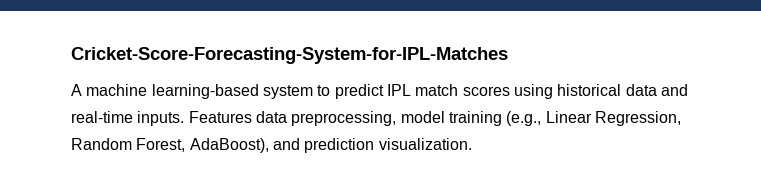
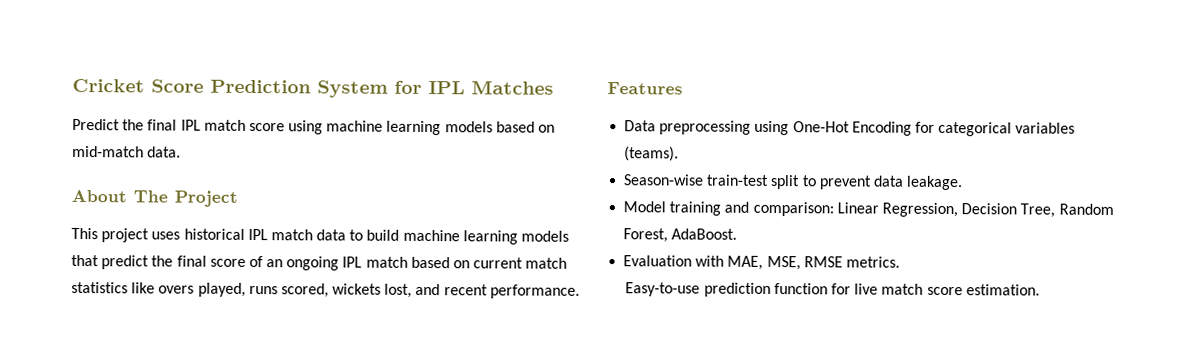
- Cricket-Score-Forecasting-System-for-IPL-Matches
- A machine learning-based system to predict IPL match scores using historical data and real-time inputs. Features data preprocessing, model training (e.g., Linear Regression, Random Forest, AdaBoost), and prediction visualization.
+ Cricket Score Prediction System for IPL Matches
+ Predict the final IPL match score using machine learning models based on mid-match data.
+ About The Project
+ This project uses historical IPL match data to build machine learning models that predict the final score of an ongoing IPL match based on current match statistics like overs played, runs scored, wickets lost, and recent performance.
+ Features
+ Data preprocessing using One-Hot Encoding for categorical variables (teams).
+ Season-wise train-test split to prevent data leakage.
+ Model training and comparison: Linear Regression, Decision Tree, Random Forest, AdaBoost.
+ Evaluation with MAE, MSE, RMSE metrics.
+ Easy-to-use prediction function for live match score estimation.

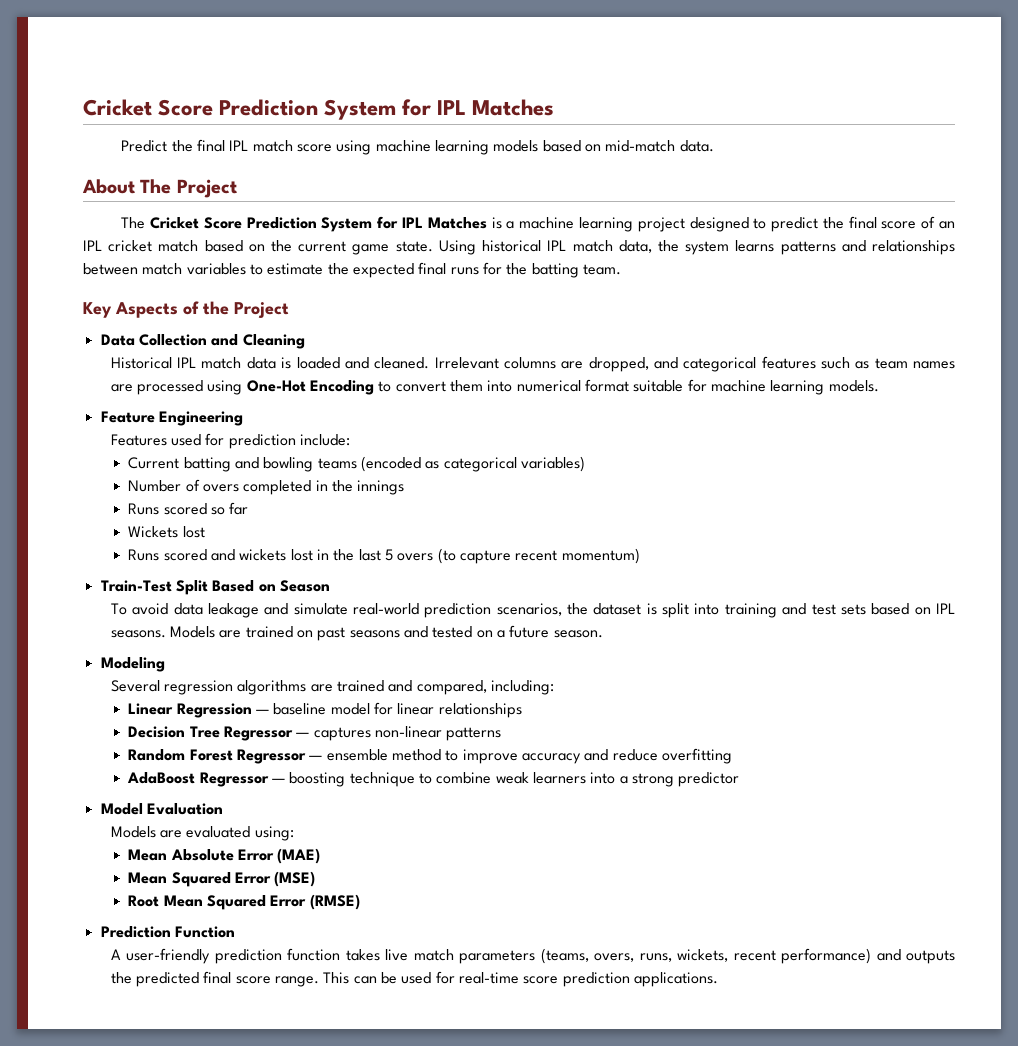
- This project uses historical IPL match data to build machine learning models that predict the final score of an ongoing IPL match based on current match statistics like overs played, runs scored, wickets lost, and recent performance.
- Features
- Data preprocessing using One-Hot Encoding for categorical variables (teams).
- Season-wise train-test split to prevent data leakage.
- Model training and comparison: Linear Regression, Decision Tree, Random Forest, AdaBoost.
- Evaluation with MAE, MSE, RMSE metrics.
- Easy-to-use prediction function for live match score estimation.
+ The Cricket Score Prediction System for IPL Matches is a machine learning project designed to predict the final score of an IPL cricket match based on the current game state. Using historical IPL match data, the system learns patterns and relationships between match variables to estimate the expected final runs for the batting team.
+ Key Aspects of the Project
+ Data Collection and Cleaning
+ Historical IPL match data is loaded and cleaned. Irrelevant columns are dropped, and categorical features such as team names are processed using One-Hot Encoding to convert them into numerical format suitable for machine learning models.
+ Feature Engineering
+ Features used for prediction include:
+ Current batting and bowling teams (encoded as categorical variables)
+ Number of overs completed in the innings
+ Runs scored so far
+ Wickets lost
+ Runs scored and wickets lost in the last 5 overs (to capture recent momentum)
+ Train-Test Split Based on Season
+ To avoid data leakage and simulate real-world prediction scenarios, the dataset is split into training and test sets based on IPL seasons. Models are trained on past seasons and tested on a future season.
+ Modeling
+ Several regression algorithms are trained and compared, including:
+ Linear Regression — baseline model for linear relationships
+ Decision Tree Regressor — captures non-linear patterns
+ Random Forest Regressor — ensemble method to improve accuracy and reduce overfitting
+ AdaBoost Regressor — boosting technique to combine weak learners into a strong predictor
+ Model Evaluation
+ Models are evaluated using:
+ Mean Absolute Error (MAE)
+ Mean Squared Error (MSE)
+ Root Mean Squared Error (RMSE)
+ Prediction Function
+ A user-friendly prediction function takes live match parameters (teams, overs, runs, wickets, recent performance) and outputs the predicted final score range. This can be used for real-time score prediction applications.

